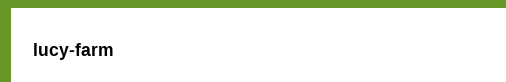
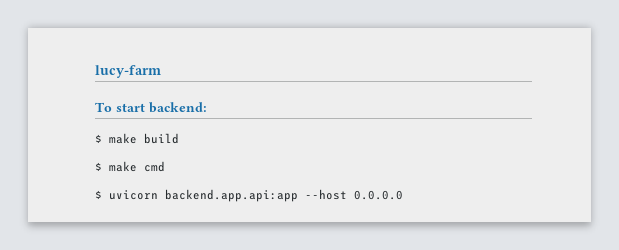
+ To start backend:
+ $ make build
+ $ make cmd
+ $ uvicorn backend.app.api:app --host 0.0.0.0

